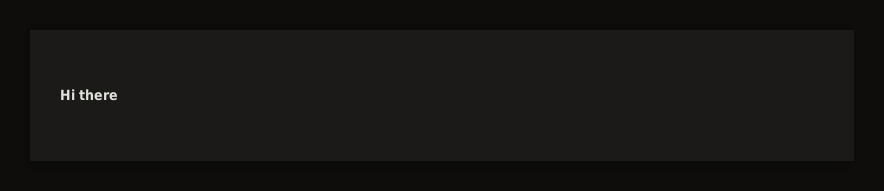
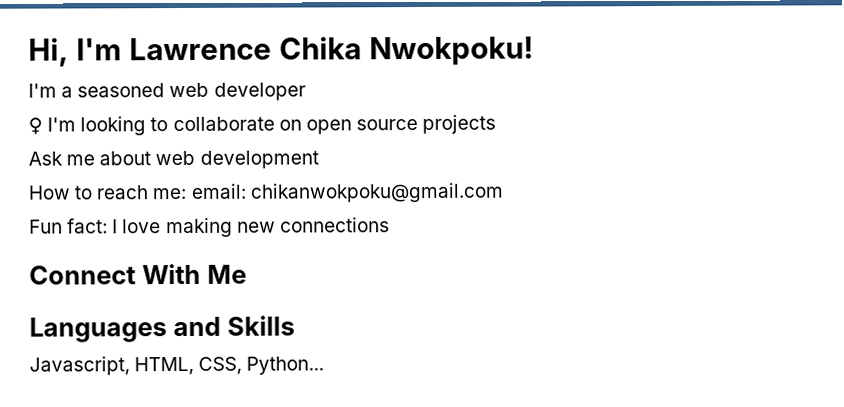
- Hi there
+ Hi, I'm Lawrence Chika Nwokpoku!
+ I'm a seasoned web developer
+ ♀ I'm looking to collaborate on open source projects
+ Ask me about web development
+ How to reach me: email: chikanwokpoku@gmail.com
+ Fun fact: I love making new connections
+ Connect With Me
+ Languages and Skills
+ Javascript, HTML, CSS, Python...

